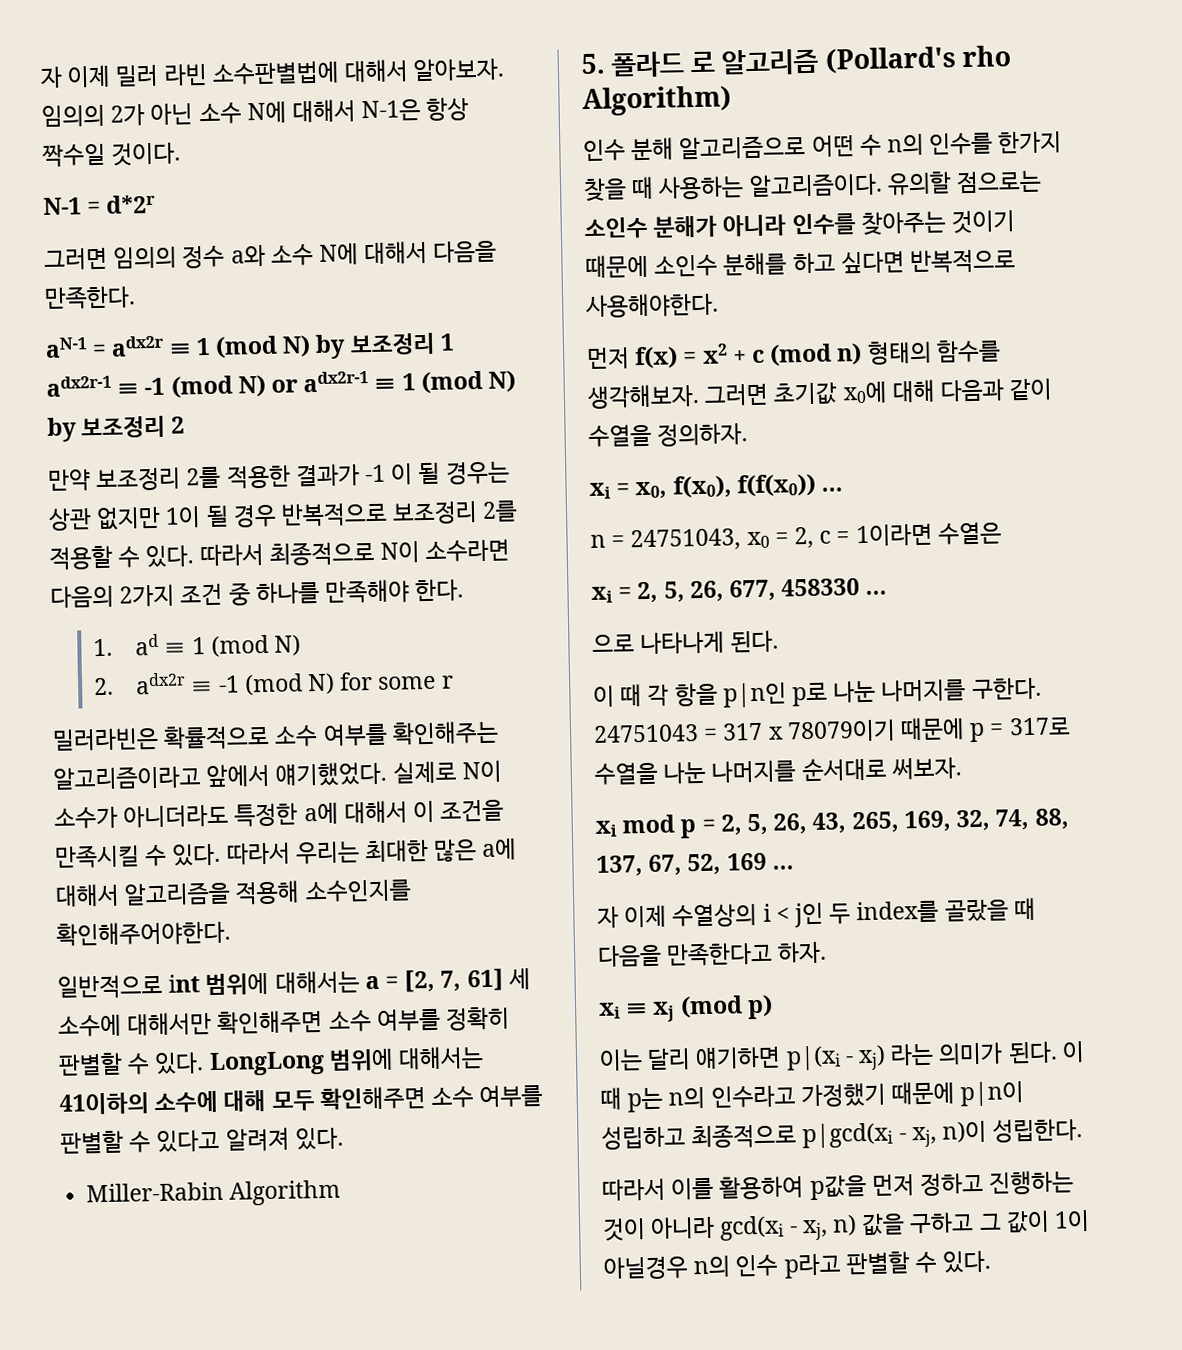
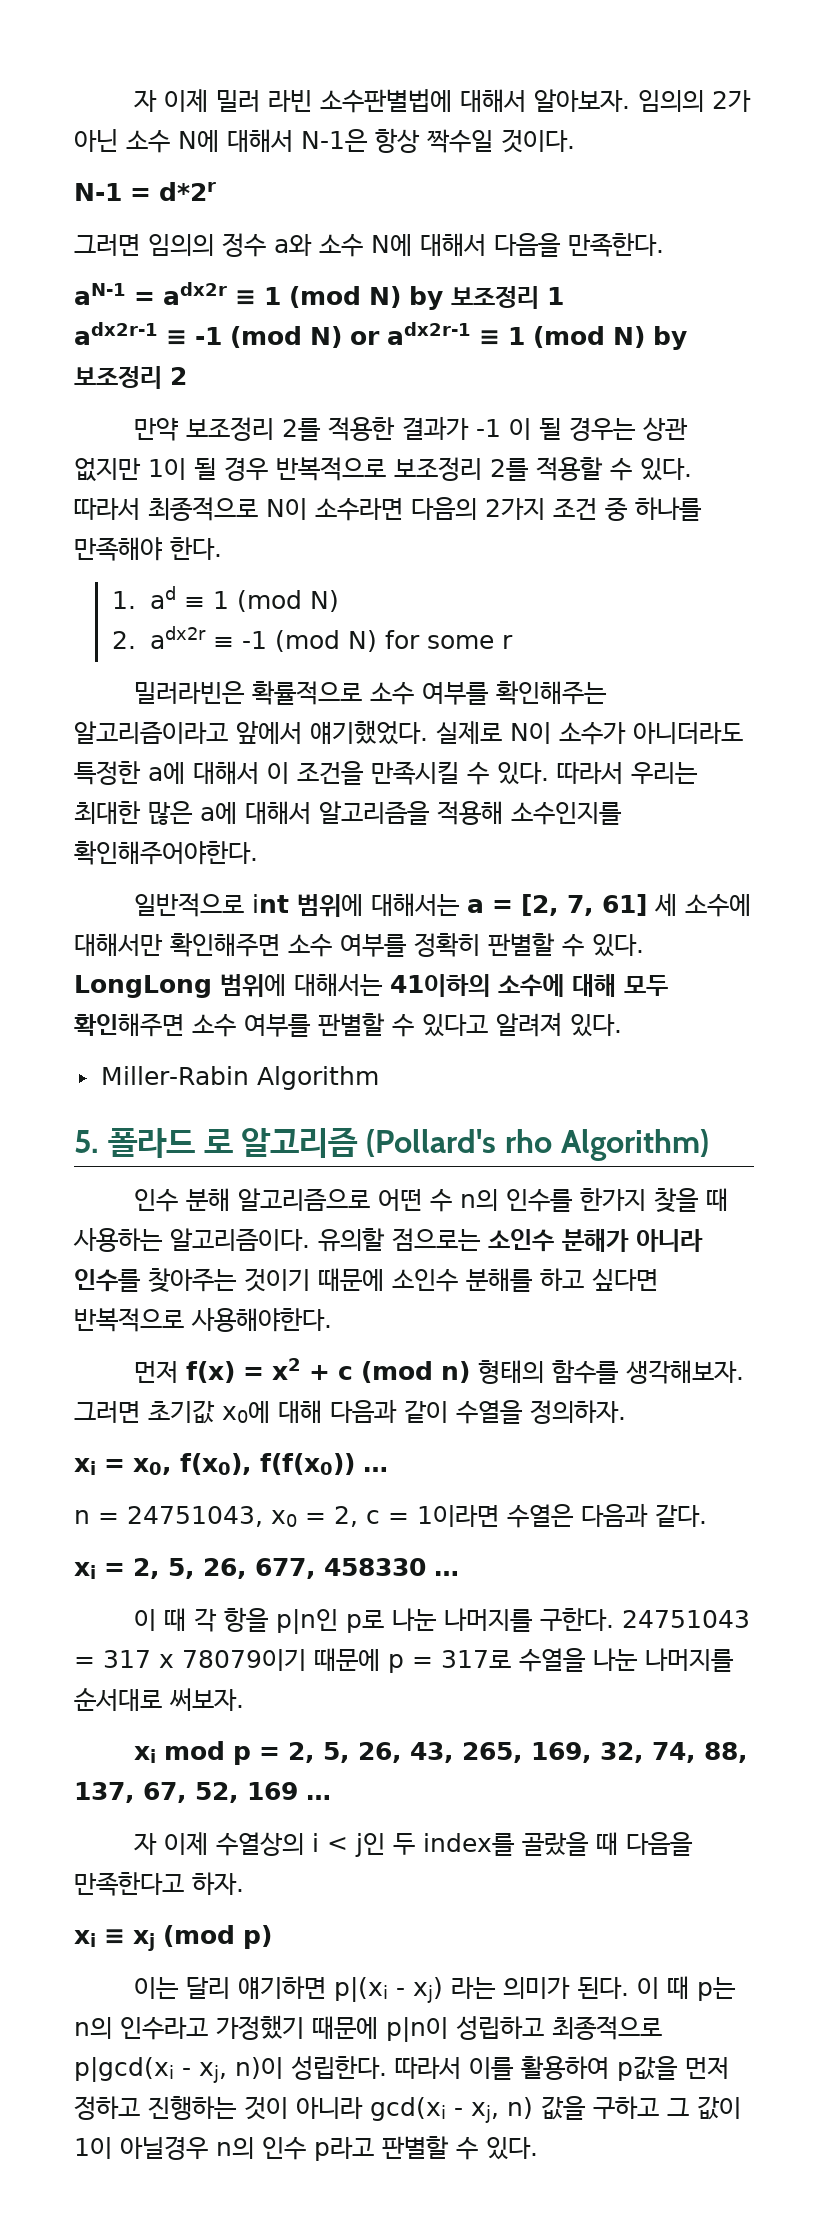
- n = 24751043, x0 = 2, c = 1이라면 수열은
+ n = 24751043, x0 = 2, c = 1이라면 수열은 다음과 같다.
- 으로 나타나게 된다.
- 이 때 p는 n의 인수라고 가정했기 때문에 p|n이 성립하고 최종적으로 p|gcd(xi - xj, n)이 성립한다.
- 따라서 이를 활용하여 p값을 먼저 정하고 진행하는 것이 아니라 gcd(xi - xj, n) 값을 구하고 그 값이 1이 아닐경우 n의 인수 p라고 판별할 수 있다.
+ 이 때 p는 n의 인수라고 가정했기 때문에 p|n이 성립하고 최종적으로 p|gcd(xi - xj, n)이 성립한다. 따라서 이를 활용하여 p값을 먼저 정하고 진행하는 것이 아니라 gcd(xi - xj, n) 값을 구하고 그 값이 1이 아닐경우 n의 인수 p라고 판별할 수 있다.

